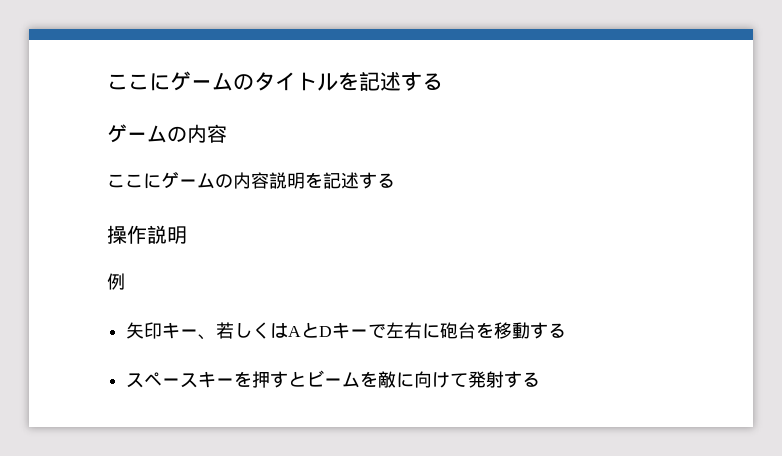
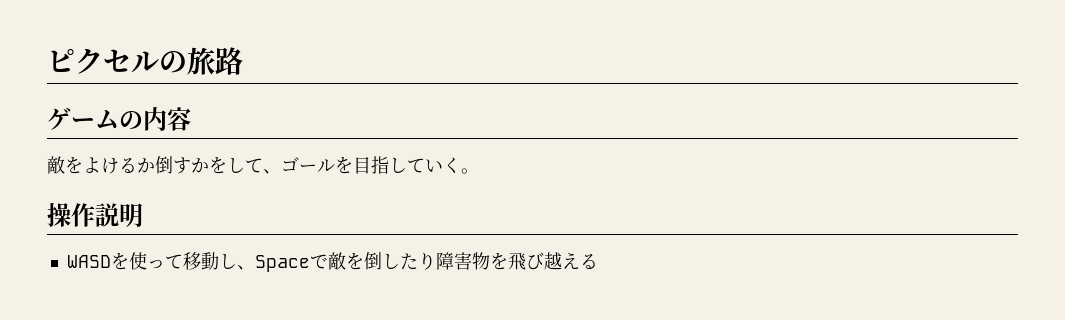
- ここにゲームのタイトルを記述する
+ ピクセルの旅路
  ゲームの内容
- ここにゲームの内容説明を記述する
+ 敵をよけるか倒すかをして、ゴールを目指していく。
  操作説明
- 例
- 矢印キー、若しくはAとDキーで左右に砲台を移動する
- スペースキーを押すとビームを敵に向けて発射する
+ WASDを使って移動し、Spaceで敵を倒したり障害物を飛び越える

